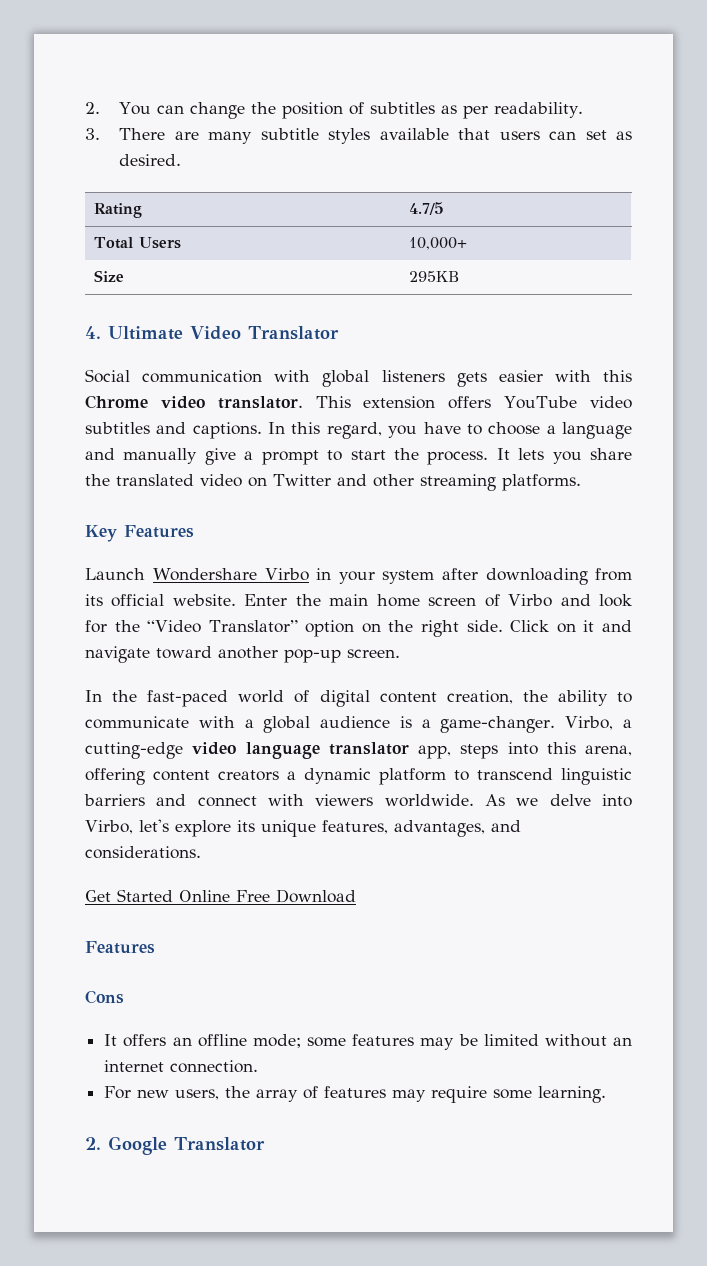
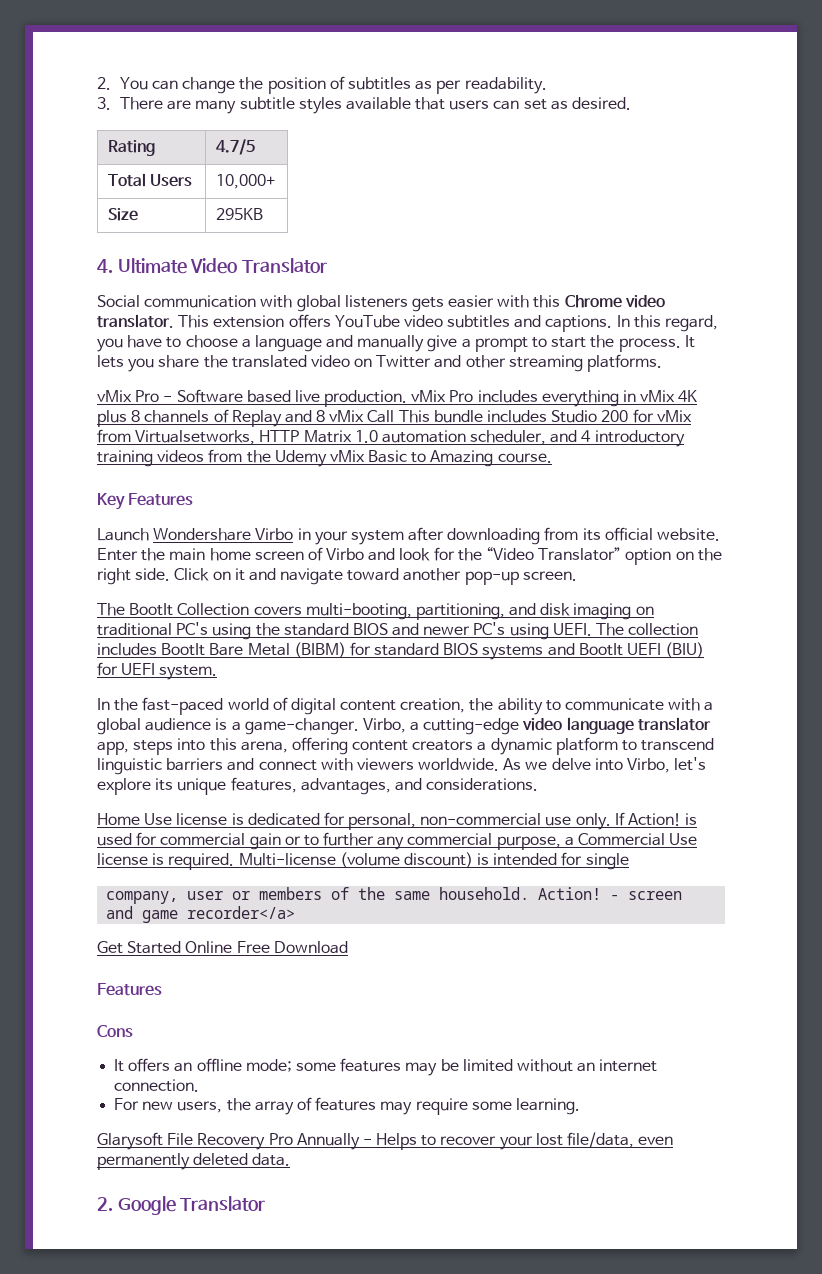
+ vMix Pro - Software based live production. vMix Pro includes everything in vMix 4K plus 8 channels of Replay and 8 vMix Call This bundle includes Studio 200 for vMix from Virtualsetworks, HTTP Matrix 1.0 automation scheduler, and 4 introductory training videos from the Udemy vMix Basic to Amazing course.
+ The BootIt Collection covers multi-booting, partitioning, and disk imaging on traditional PC's using the standard BIOS and newer PC's using UEFI. The collection includes BootIt Bare Metal (BIBM) for standard BIOS systems and BootIt UEFI (BIU) for UEFI system.
+ Home Use license is dedicated for personal, non-commercial use only. If Action! is used for commercial gain or to further any commercial purpose, a Commercial Use license is required. Multi-license (volume discount) is intended for single
+ company, user or members of the same household. Action! - screen and game recorder</a>
+ Glarysoft File Recovery Pro Annually - Helps to recover your lost file/data, even permanently deleted data.

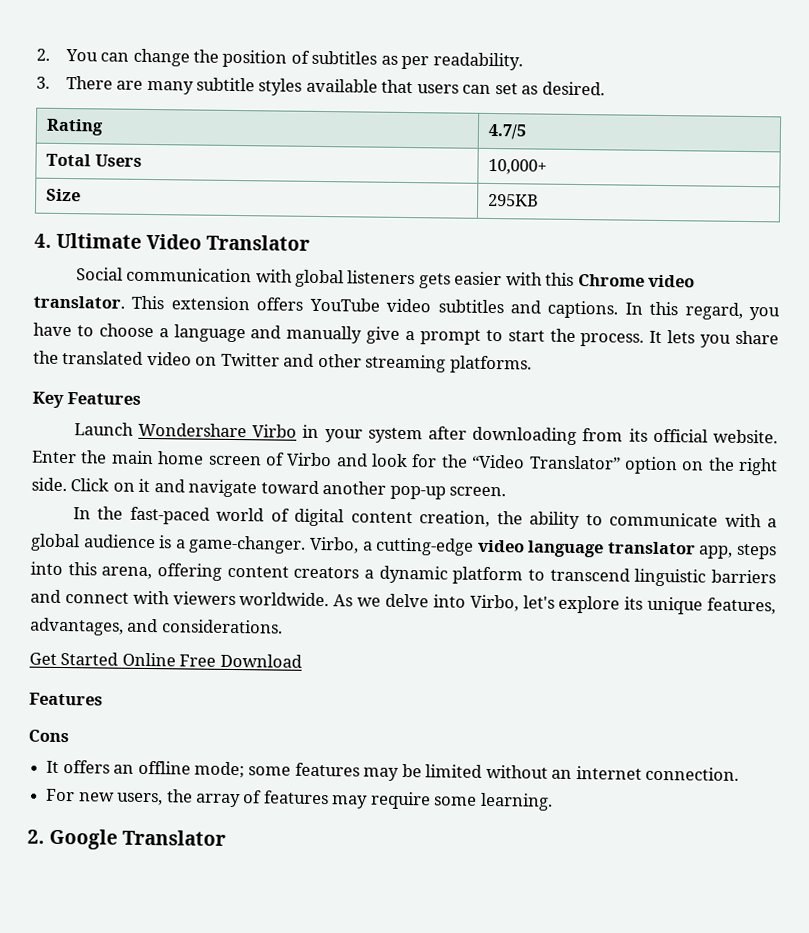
- vMix Pro - Software based live production. vMix Pro includes everything in vMix 4K plus 8 channels of Replay and 8 vMix Call This bundle includes Studio 200 for vMix from Virtualsetworks, HTTP Matrix 1.0 automation scheduler, and 4 introductory training videos from the Udemy vMix Basic to Amazing course.
- The BootIt Collection covers multi-booting, partitioning, and disk imaging on traditional PC's using the standard BIOS and newer PC's using UEFI. The collection includes BootIt Bare Metal (BIBM) for standard BIOS systems and BootIt UEFI (BIU) for UEFI system.
- Home Use license is dedicated for personal, non-commercial use only. If Action! is used for commercial gain or to further any commercial purpose, a Commercial Use license is required. Multi-license (volume discount) is intended for single
- company, user or members of the same household. Action! - screen and game recorder</a>
- Glarysoft File Recovery Pro Annually - Helps to recover your lost file/data, even permanently deleted data.

